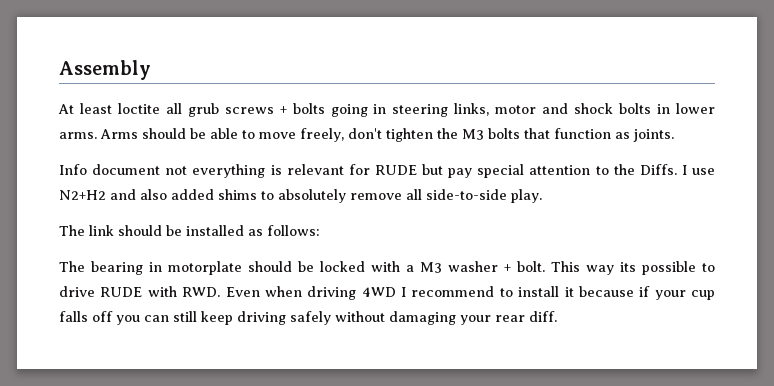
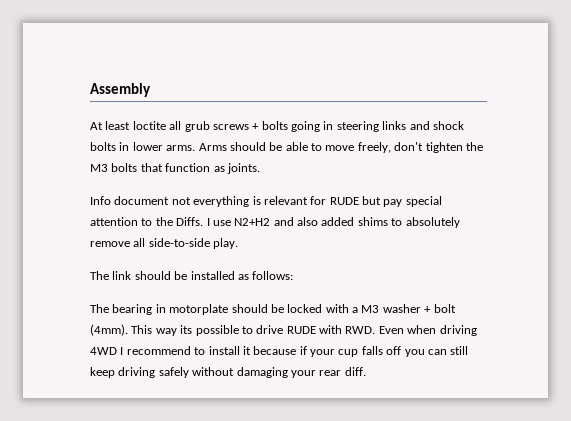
- At least loctite all grub screws + bolts going in steering links, motor and shock bolts in lower arms.
+ At least loctite all grub screws + bolts going in steering links and shock bolts in lower arms.
- The bearing in motorplate should be locked with a M3 washer + bolt.
+ The bearing in motorplate should be locked with a M3 washer + bolt (4mm).

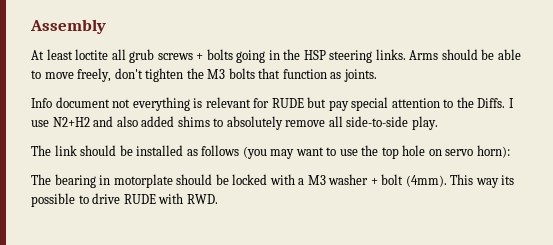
- At least loctite all grub screws + bolts going in steering links and shock bolts in lower arms.
+ At least loctite all grub screws + bolts going in the HSP steering links.
- The link should be installed as follows:
+ The link should be installed as follows (you may want to use the top hole on servo horn):
- This way its possible to drive RUDE with RWD. Even when driving 4WD I recommend to install it because if your cup falls off you can still keep driving safely without damaging your rear diff.
+ This way its possible to drive RUDE with RWD.

